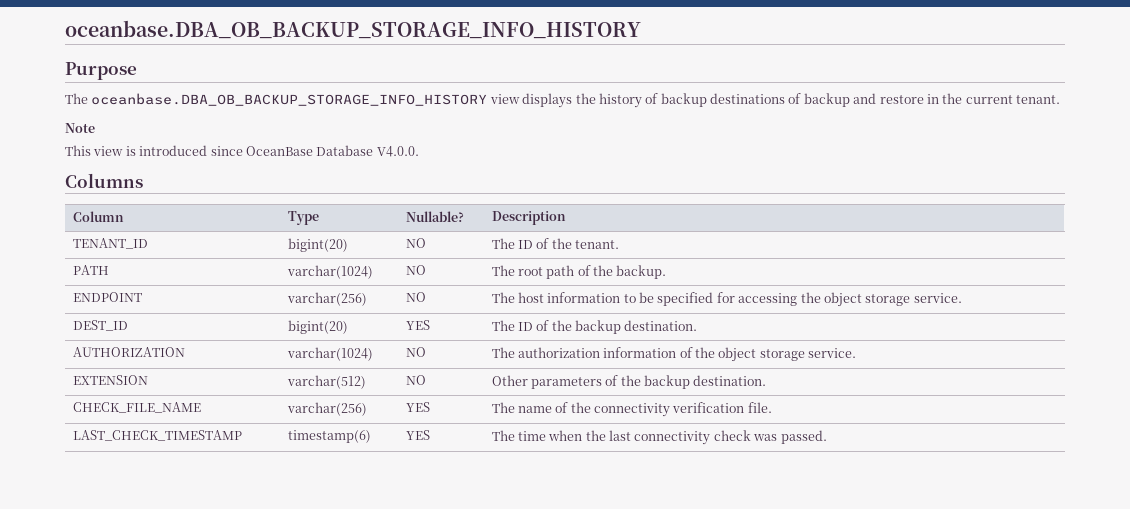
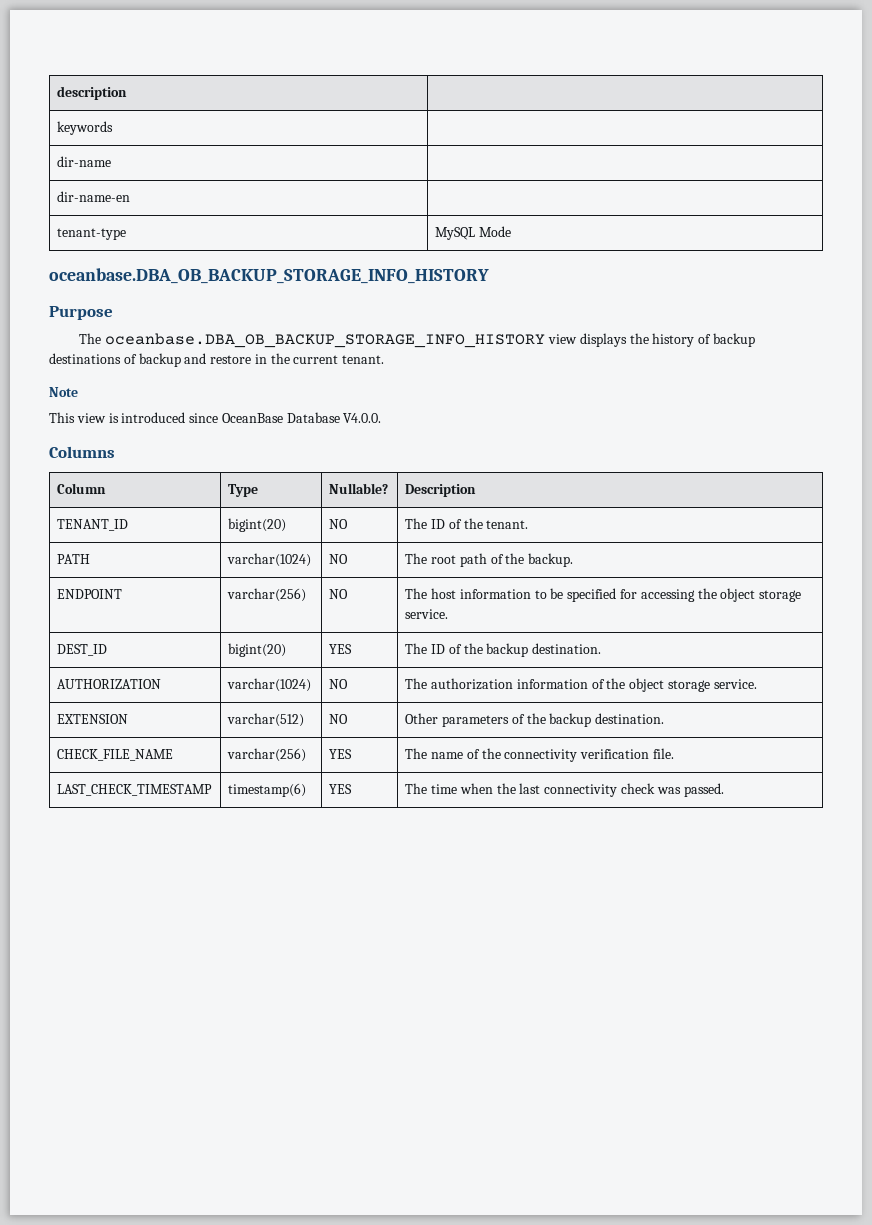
+ description |
+ keywords |
+ dir-name |
+ dir-name-en |
+ tenant-type | MySQL Mode

